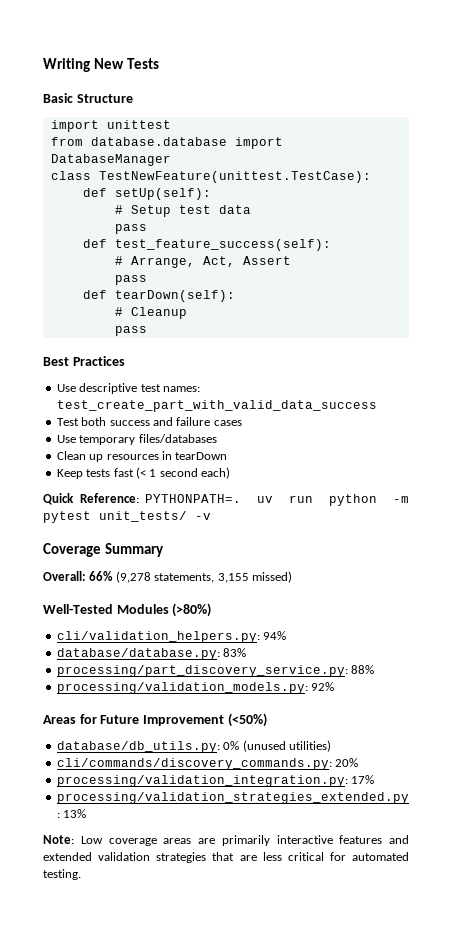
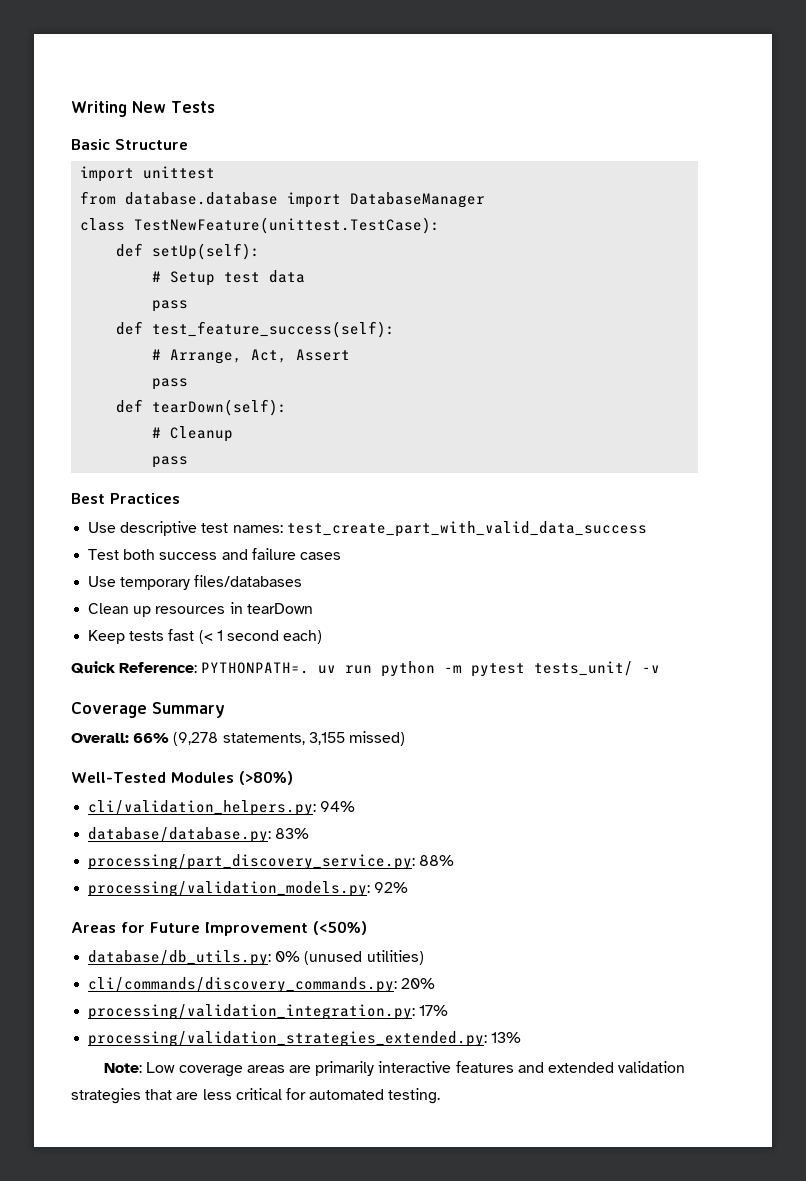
- Quick Reference: PYTHONPATH=. uv run python -m pytest unit_tests/ -v
+ Quick Reference: PYTHONPATH=. uv run python -m pytest tests_unit/ -v

